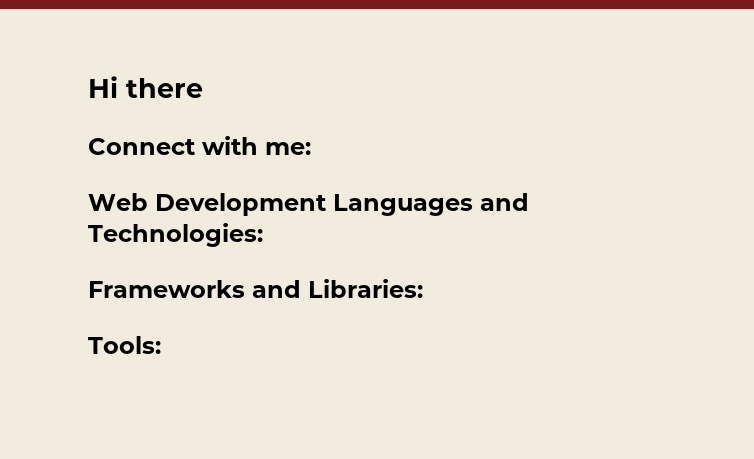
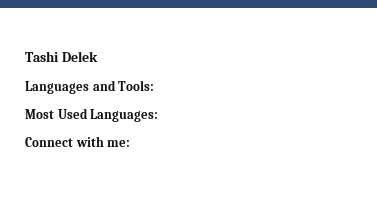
- Hi there
+ Tashi Delek
+ Languages and Tools:
+ Most Used Languages:
  Connect with me:
- Web Development Languages and Technologies:
- Frameworks and Libraries:
- Tools:

